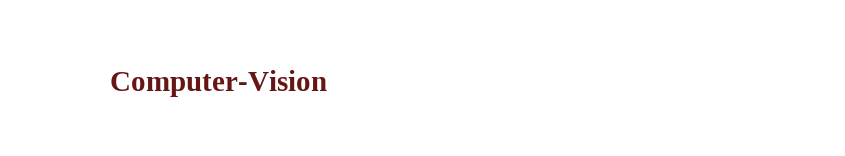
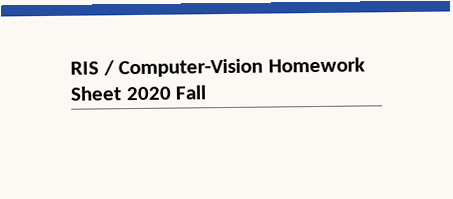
- Computer-Vision
+ RIS / Computer-Vision Homework Sheet 2020 Fall

